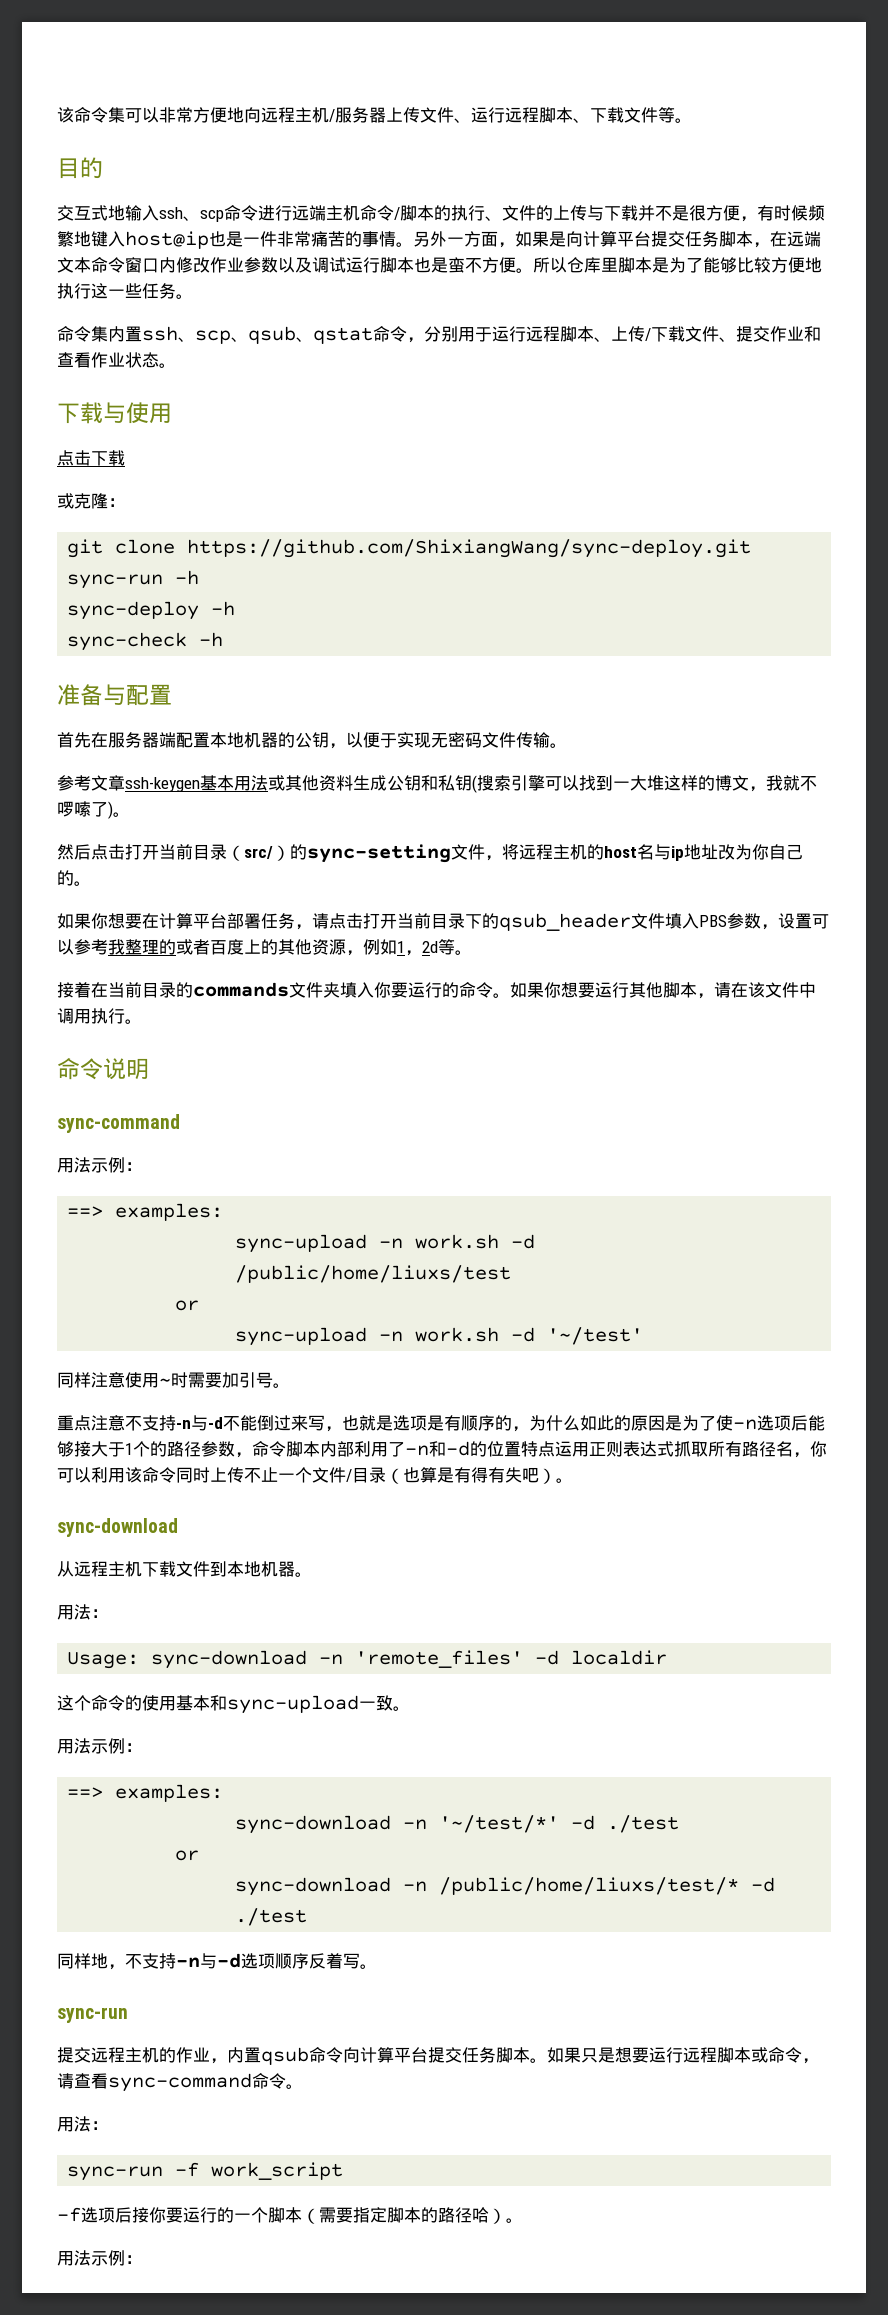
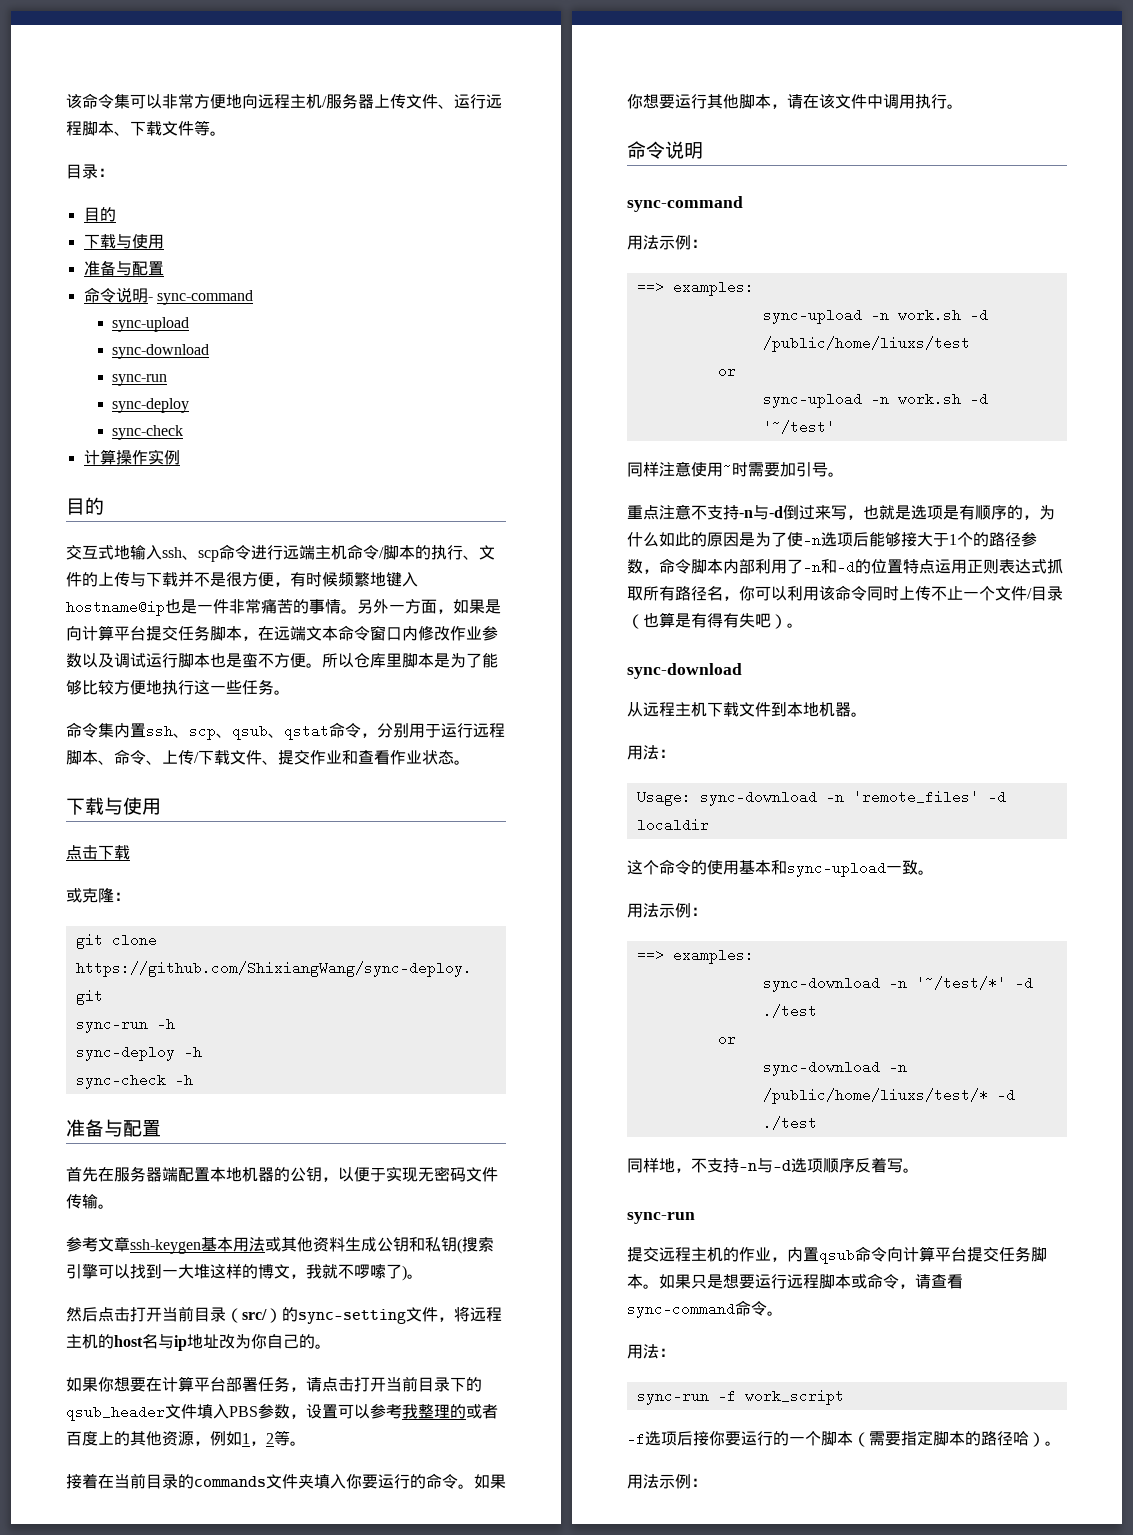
+ 目录：
+ 目的
+ 下载与使用
+ 准备与配置
+ 命令说明- sync-command
+ sync-upload
+ sync-download
+ sync-run
+ sync-deploy
+ sync-check
+ 计算操作实例
- 交互式地输入ssh、scp命令进行远端主机命令/脚本的执行、文件的上传与下载并不是很方便，有时候频繁地键入host@ip也是一件非常痛苦的事情。
+ 交互式地输入ssh、scp命令进行远端主机命令/脚本的执行、文件的上传与下载并不是很方便，有时候频繁地键入hostname@ip也是一件非常痛苦的事情。
- 命令集内置ssh、scp、qsub、qstat命令，分别用于运行远程脚本、上传/下载文件、提交作业和查看作业状态。
+ 命令集内置ssh、scp、qsub、qstat命令，分别用于运行远程脚本、命令、上传/下载文件、提交作业和查看作业状态。
- 如果你想要在计算平台部署任务，请点击打开当前目录下的qsub_header文件填入PBS参数，设置可以参考我整理的或者百度上的其他资源，例如1，2d等。
+ 如果你想要在计算平台部署任务，请点击打开当前目录下的qsub_header文件填入PBS参数，设置可以参考我整理的或者百度上的其他资源，例如1，2等。
- 重点注意不支持-n与-d不能倒过来写，也就是选项是有顺序的，为什么如此的原因是为了使-n选项后能够接大于1个的路径参数，命令脚本内部利用了-n和-d的位置特点运用正则表达式抓取所有路径名，你可以利用该命令同时上传不止一个文件/目录（也算是有得有失吧）。
+ 重点注意不支持-n与-d倒过来写，也就是选项是有顺序的，为什么如此的原因是为了使-n选项后能够接大于1个的路径参数，命令脚本内部利用了-n和-d的位置特点运用正则表达式抓取所有路径名，你可以利用该命令同时上传不止一个文件/目录（也算是有得有失吧）。

